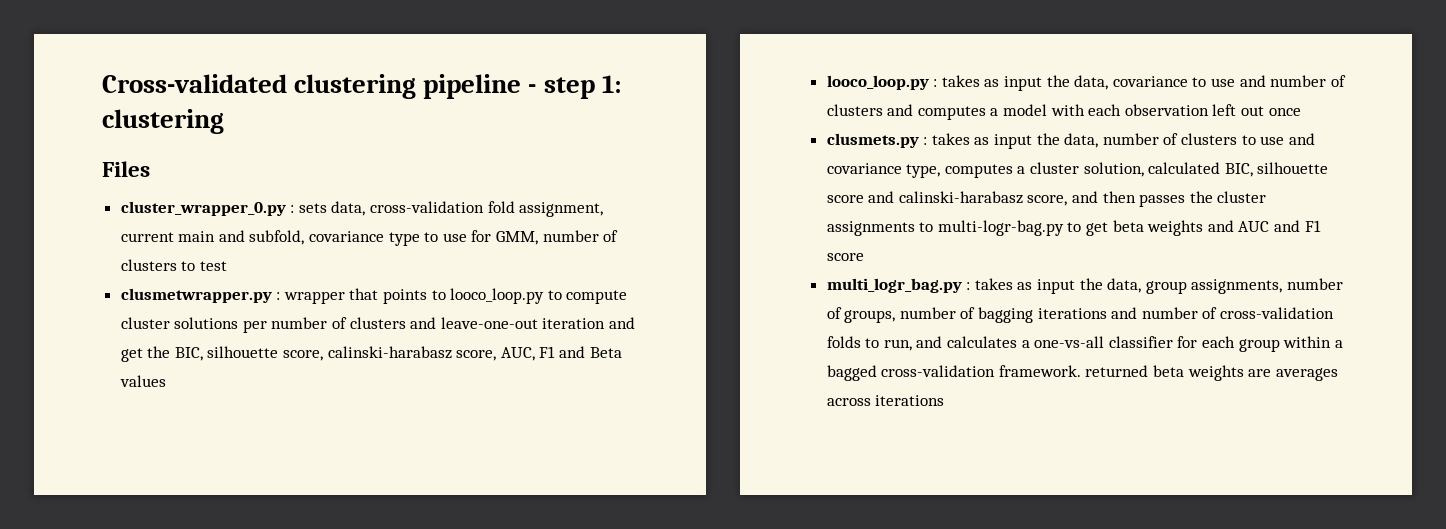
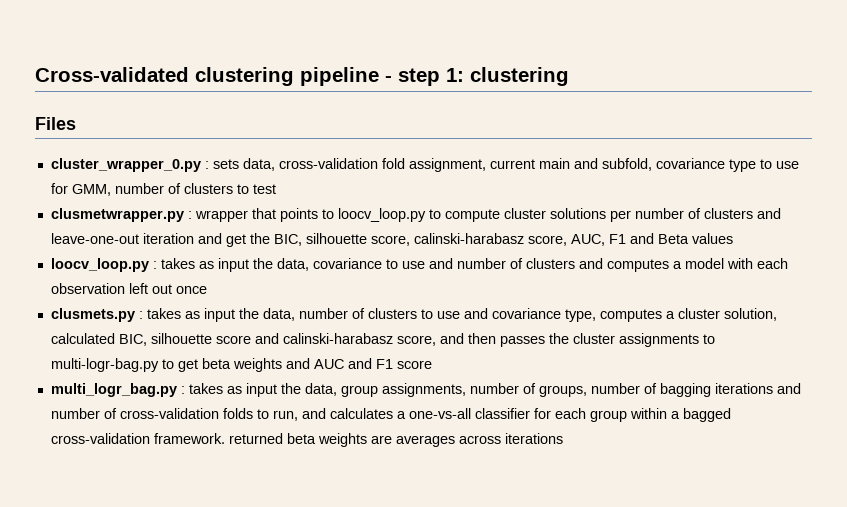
- clusmetwrapper.py : wrapper that points to looco_loop.py to compute cluster solutions per number of clusters and leave-one-out iteration and get the BIC, silhouette score, calinski-harabasz score, AUC, F1 and Beta values
+ clusmetwrapper.py : wrapper that points to loocv_loop.py to compute cluster solutions per number of clusters and leave-one-out iteration and get the BIC, silhouette score, calinski-harabasz score, AUC, F1 and Beta values
- looco_loop.py : takes as input the data, covariance to use and number of clusters and computes a model with each observation left out once
+ loocv_loop.py : takes as input the data, covariance to use and number of clusters and computes a model with each observation left out once

